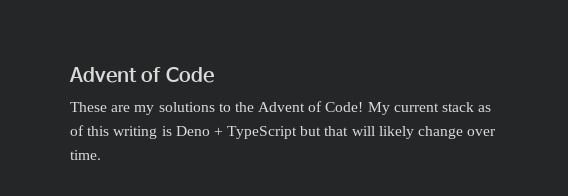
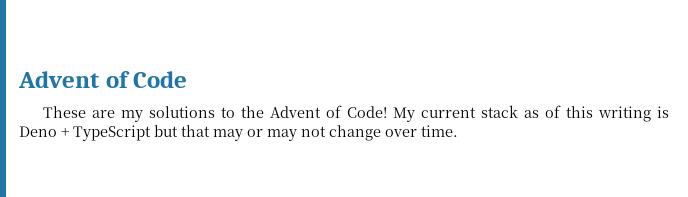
- My current stack as of this writing is Deno + TypeScript but that will likely change over time.
+ My current stack as of this writing is Deno + TypeScript but that may or may not change over time.

